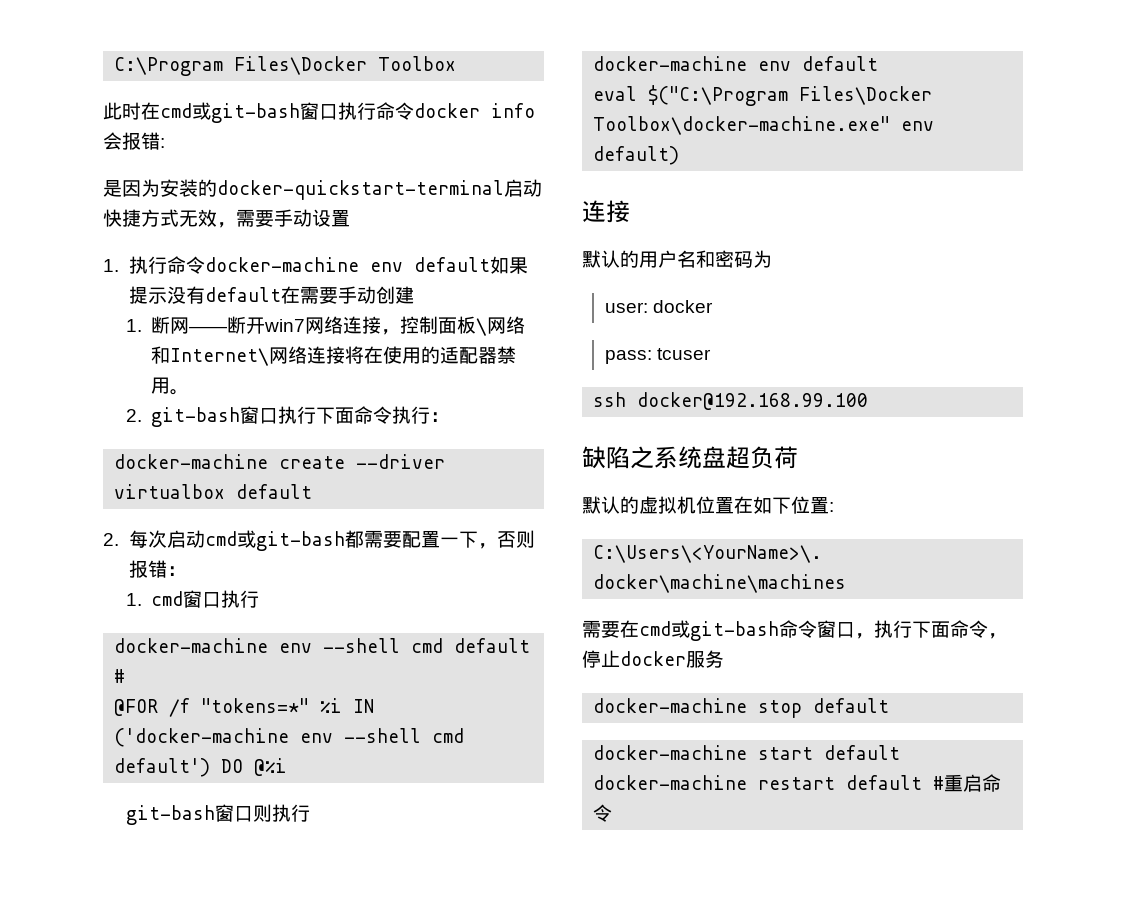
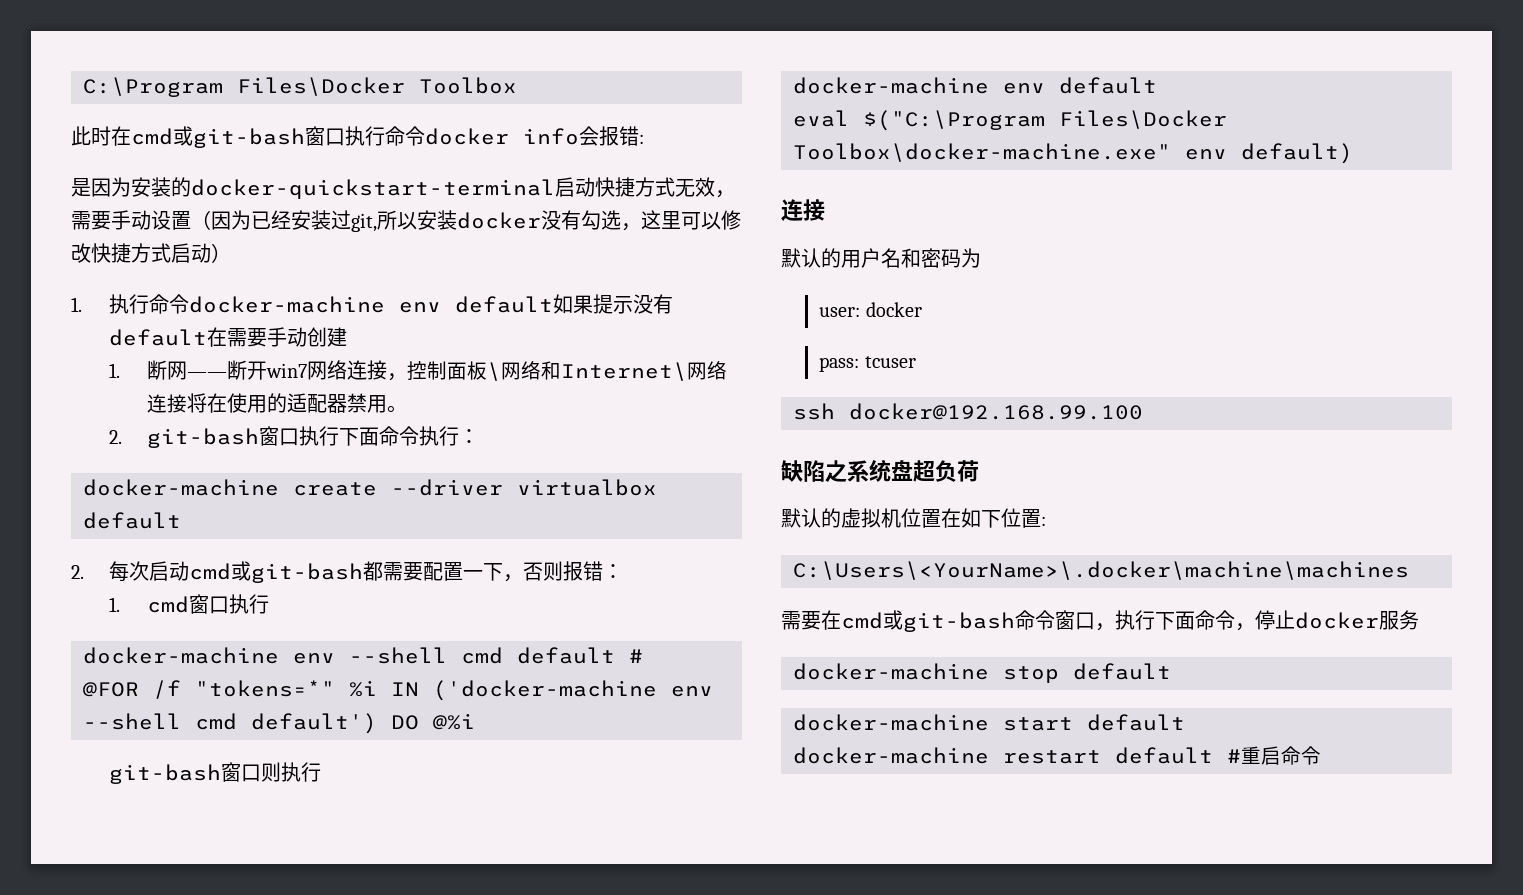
- 是因为安装的docker-quickstart-terminal启动快捷方式无效，需要手动设置
+ 是因为安装的docker-quickstart-terminal启动快捷方式无效，需要手动设置（因为已经安装过git,所以安装docker没有勾选，这里可以修改快捷方式启动）

